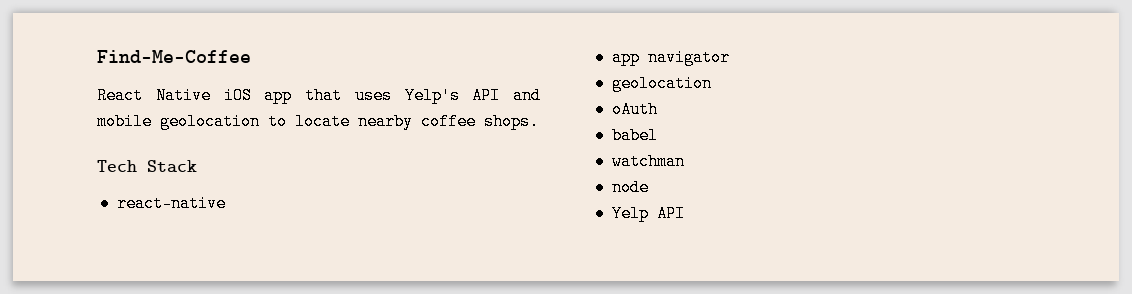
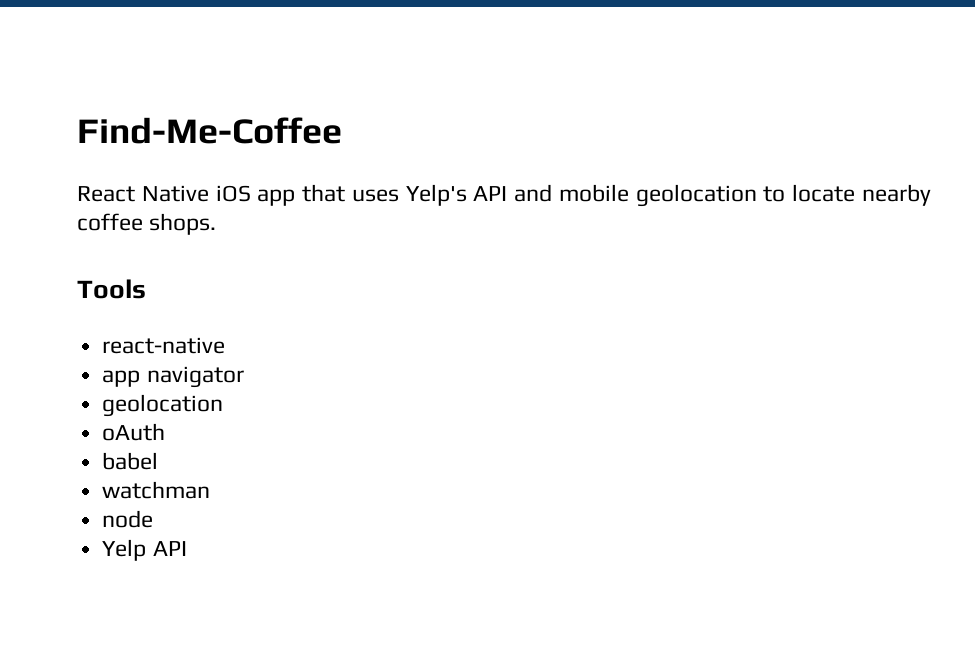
- Tech Stack
+ Tools

